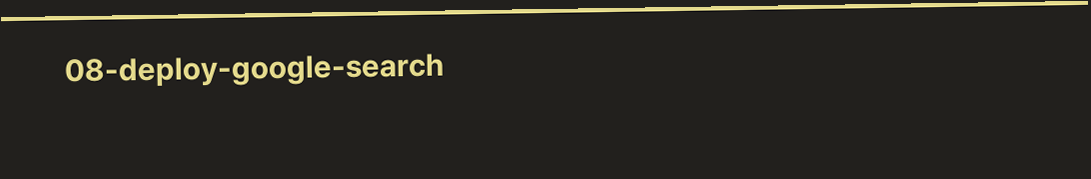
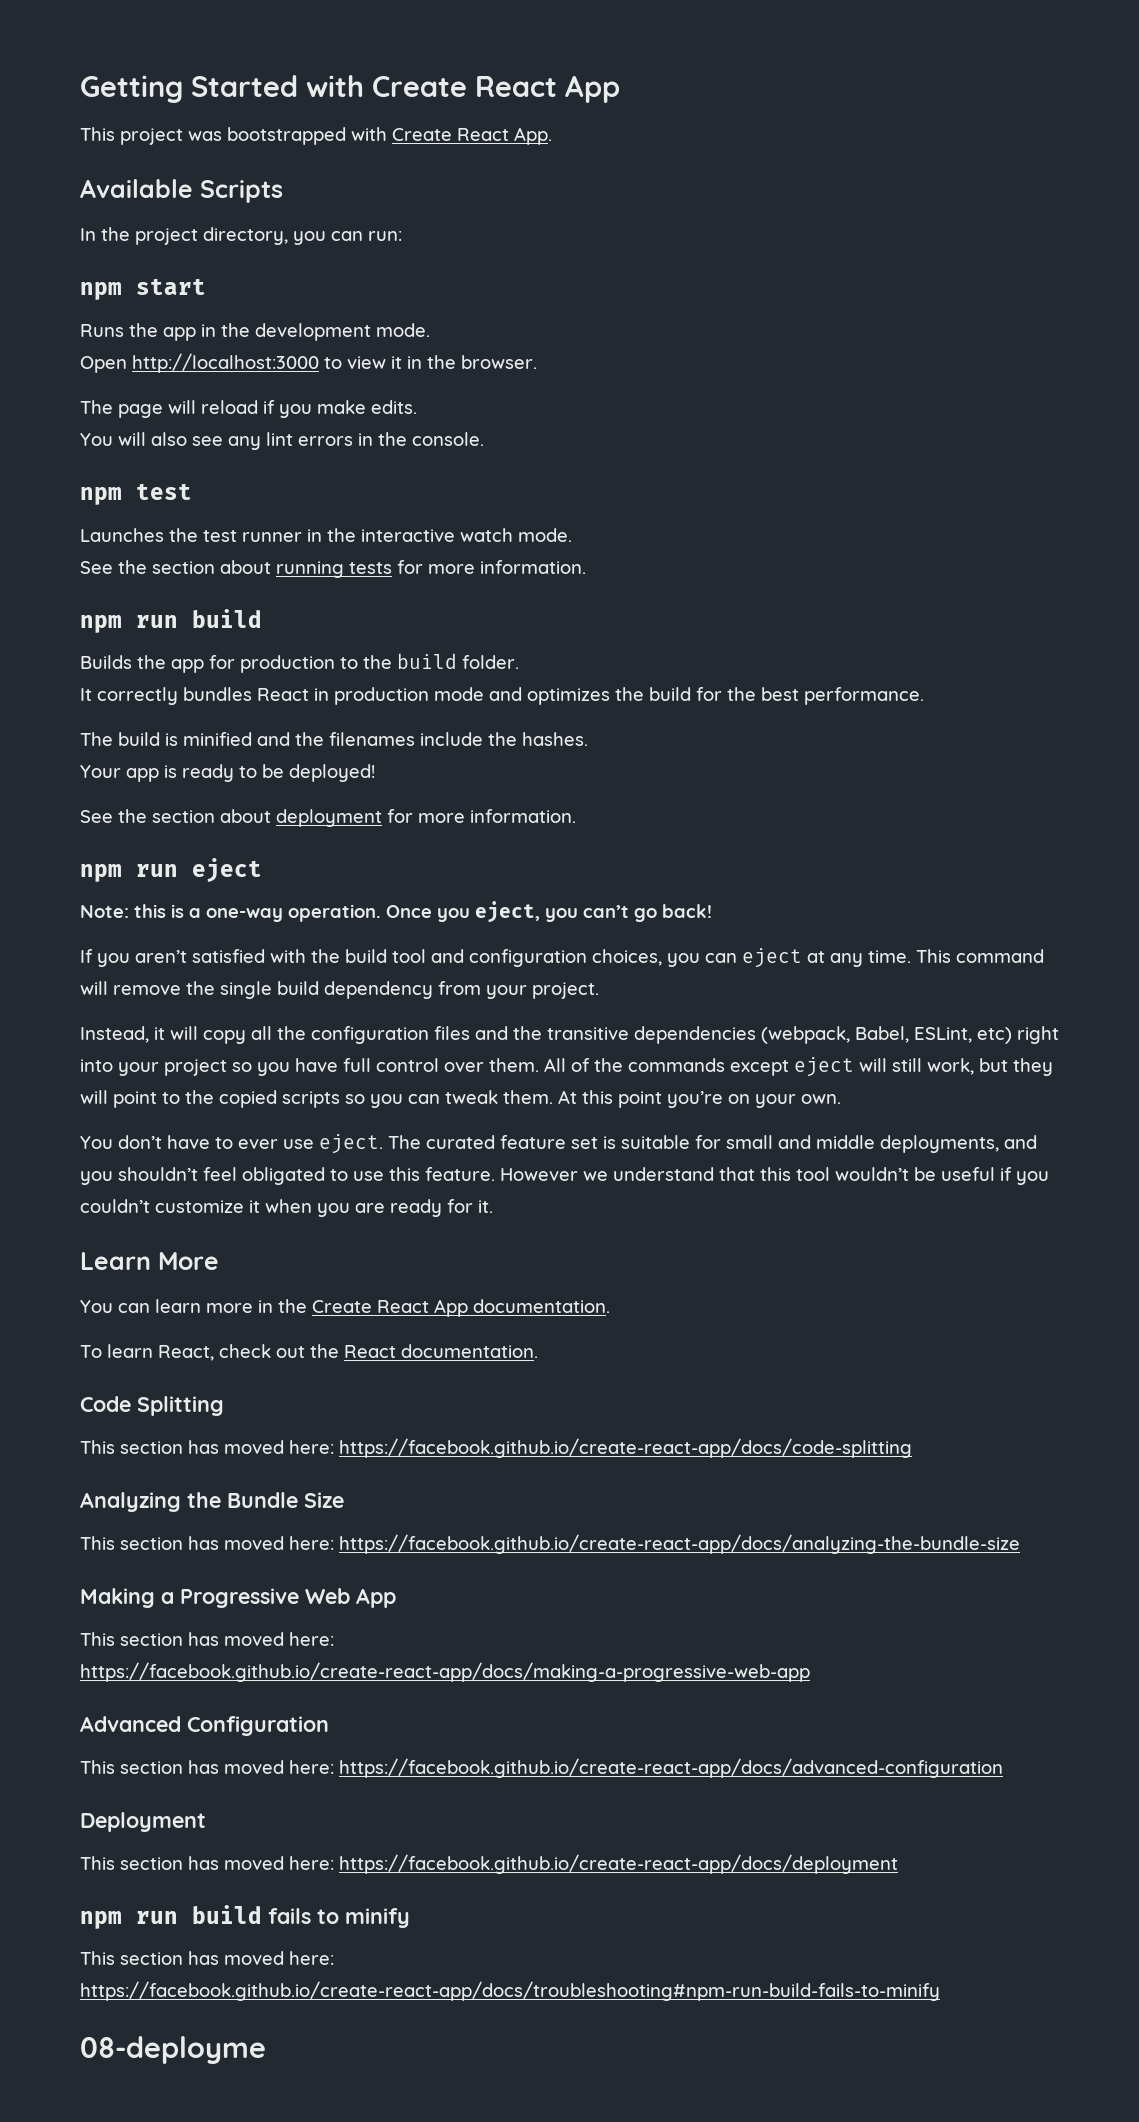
- 08-deploy-google-search
+ Getting Started with Create React App
+ This project was bootstrapped with Create React App.
+ Available Scripts
+ In the project directory, you can run:
+ npm start
+ Runs the app in the development mode.
+ Open http://localhost:3000 to view it in the browser.
+ The page will reload if you make edits.
+ You will also see any lint errors in the console.
+ npm test
+ Launches the test runner in the interactive watch mode.
+ See the section about running tests for more information.
+ npm run build
+ Builds the app for production to the build folder.
+ It correctly bundles React in production mode and optimizes the build for the best performance.
+ The build is minified and the filenames include the hashes.
+ Your app is ready to be deployed!
+ See the section about deployment for more information.
+ npm run eject
+ Note: this is a one-way operation. Once you eject, you can’t go back!
+ If you aren’t satisfied with the build tool and configuration choices, you can eject at any time. This command will remove the single build dependency from your project.
+ Instead, it will copy all the configuration files and the transitive dependencies (webpack, Babel, ESLint, etc) right into your project so you have full control over them. All of the commands except eject will still work, but they will point to the copied scripts so you can tweak them. At this point you’re on your own.
+ You don’t have to ever use eject. The curated feature set is suitable for small and middle deployments, and you shouldn’t feel obligated to use this feature. However we understand that this tool wouldn’t be useful if you couldn’t customize it when you are ready for it.
+ Learn More
+ You can learn more in the Create React App documentation.
+ To learn React, check out the React documentation.
+ Code Splitting
+ This section has moved here: https://facebook.github.io/create-react-app/docs/code-splitting
+ Analyzing the Bundle Size
+ This section has moved here: https://facebook.github.io/create-react-app/docs/analyzing-the-bundle-size
+ Making a Progressive Web App
+ This section has moved here: https://facebook.github.io/create-react-app/docs/making-a-progressive-web-app
+ Advanced Configuration
+ This section has moved here: https://facebook.github.io/create-react-app/docs/advanced-configuration
+ Deployment
+ This section has moved here: https://facebook.github.io/create-react-app/docs/deployment
+ npm run build fails to minify
+ This section has moved here: https://facebook.github.io/create-react-app/docs/troubleshooting#npm-run-build-fails-to-minify
+ 08-deployme

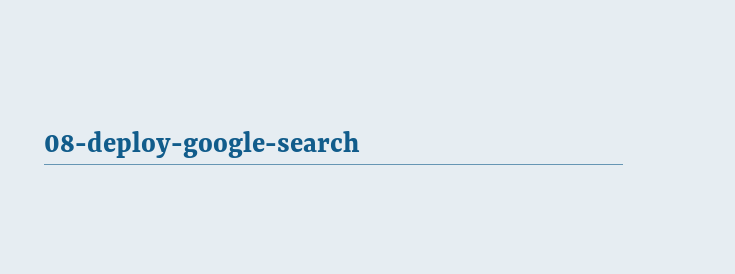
- Getting Started with Create React App
- This project was bootstrapped with Create React App.
- Available Scripts
- In the project directory, you can run:
- npm start
- Runs the app in the development mode.
- Open http://localhost:3000 to view it in the browser.
- The page will reload if you make edits.
- You will also see any lint errors in the console.
- npm test
- Launches the test runner in the interactive watch mode.
- See the section about running tests for more information.
- npm run build
- Builds the app for production to the build folder.
- It correctly bundles React in production mode and optimizes the build for the best performance.
- The build is minified and the filenames include the hashes.
- Your app is ready to be deployed!
- See the section about deployment for more information.
- npm run eject
- Note: this is a one-way operation. Once you eject, you can’t go back!
- If you aren’t satisfied with the build tool and configuration choices, you can eject at any time. This command will remove the single build dependency from your project.
- Instead, it will copy all the configuration files and the transitive dependencies (webpack, Babel, ESLint, etc) right into your project so you have full control over them. All of the commands except eject will still work, but they will point to the copied scripts so you can tweak them. At this point you’re on your own.
- You don’t have to ever use eject. The curated feature set is suitable for small and middle deployments, and you shouldn’t feel obligated to use this feature. However we understand that this tool wouldn’t be useful if you couldn’t customize it when you are ready for it.
- Learn More
- You can learn more in the Create React App documentation.
- To learn React, check out the React documentation.
- Code Splitting
- This section has moved here: https://facebook.github.io/create-react-app/docs/code-splitting
- Analyzing the Bundle Size
- This section has moved here: https://facebook.github.io/create-react-app/docs/analyzing-the-bundle-size
- Making a Progressive Web App
- This section has moved here: https://facebook.github.io/create-react-app/docs/making-a-progressive-web-app
- Advanced Configuration
- This section has moved here: https://facebook.github.io/create-react-app/docs/advanced-configuration
- Deployment
- This section has moved here: https://facebook.github.io/create-react-app/docs/deployment
- npm run build fails to minify
- This section has moved here: https://facebook.github.io/create-react-app/docs/troubleshooting#npm-run-build-fails-to-minify
- 08-deployme
+ 08-deploy-google-search

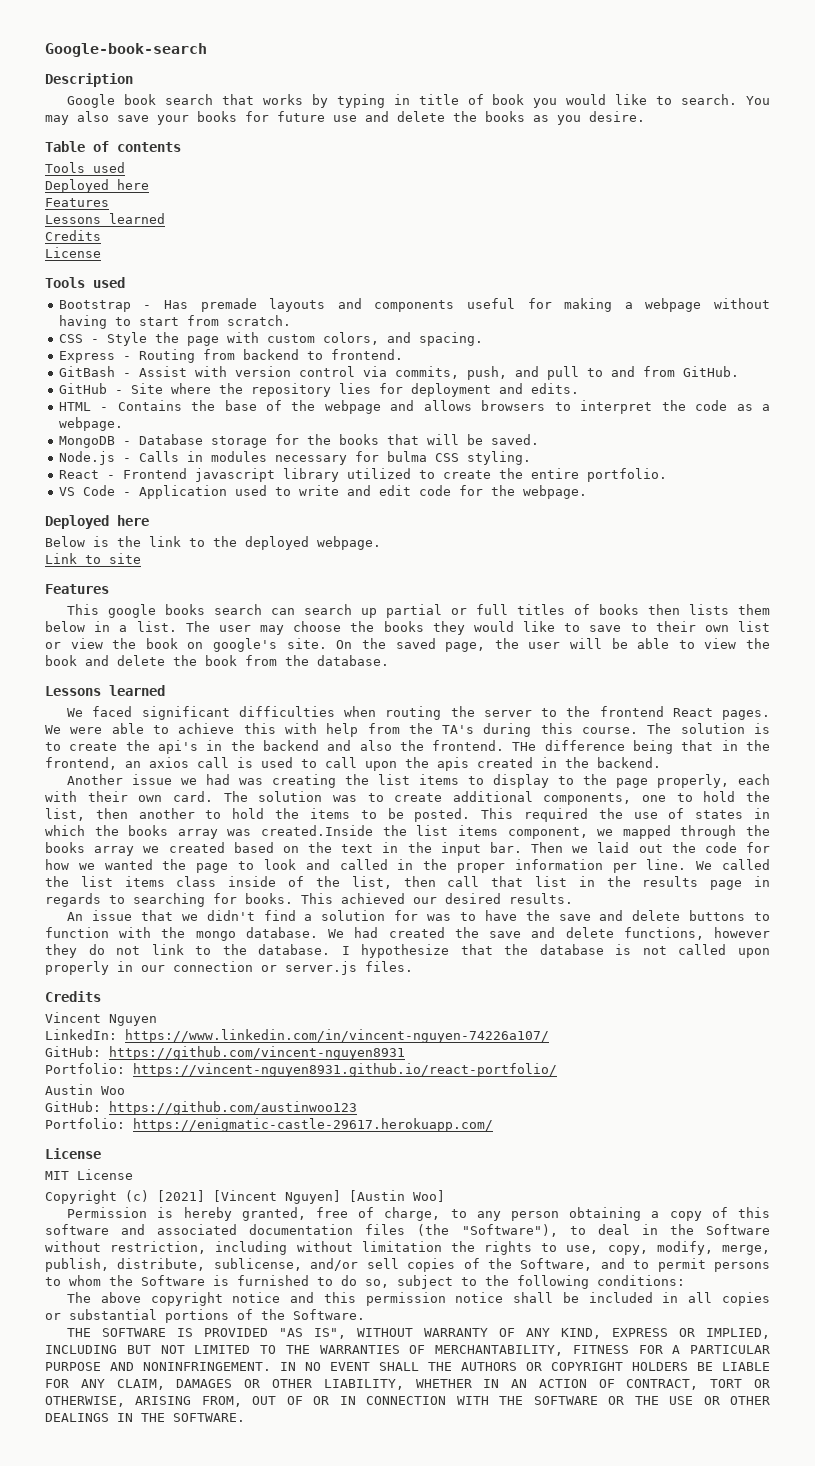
- 08-deploy-google-search
+ Google-book-search
+ Description
+ Google book search that works by typing in title of book you would like to search. You may also save your books for future use and delete the books as you desire.
+ Table of contents
+ Tools used
+ Deployed here
+ Features
+ Lessons learned
+ Credits
+ License
+ Tools used
+ Bootstrap - Has premade layouts and components useful for making a webpage without having to start from scratch.
+ CSS - Style the page with custom colors, and spacing.
+ Express - Routing from backend to frontend.
+ GitBash - Assist with version control via commits, push, and pull to and from GitHub.
+ GitHub - Site where the repository lies for deployment and edits.
+ HTML - Contains the base of the webpage and allows browsers to interpret the code as a webpage.
+ MongoDB - Database storage for the books that will be saved.
+ Node.js - Calls in modules necessary for bulma CSS styling.
+ React - Frontend javascript library utilized to create the entire portfolio.
+ VS Code - Application used to write and edit code for the webpage.
+ Deployed here
+ Below is the link to the deployed webpage.
+ Link to site
+ Features
+ This google books search can search up partial or full titles of books then lists them below in a list. The user may choose the books they would like to save to their own list or view the book on google's site. On the saved page, the user will be able to view the book and delete the book from the database.
+ Lessons learned
+ We faced significant difficulties when routing the server to the frontend React pages. We were able to achieve this with help from the TA's during this course. The solution is to create the api's in the backend and also the frontend. THe difference being that in the frontend, an axios call is used to call upon the apis created in the backend.
+ Another issue we had was creating the list items to display to the page properly, each with their own card. The solution was to create additional components, one to hold the list, then another to hold the items to be posted. This required the use of states in which the books array was created.Inside the list items component, we mapped through the books array we created based on the text in the input bar. Then we laid out the code for how we wanted the page to look and called in the proper information per line. We called the list items class inside of the list, then call that list in the results page in regards to searching for books. This achieved our desired results.
+ An issue that we didn't find a solution for was to have the save and delete buttons to function with the mongo database. We had created the save and delete functions, however they do not link to the database. I hypothesize that the database is not called upon properly in our connection or server.js files.
+ Credits
+ Vincent Nguyen
+ LinkedIn: https://www.linkedin.com/in/vincent-nguyen-74226a107/
+ GitHub: https://github.com/vincent-nguyen8931
+ Portfolio: https://vincent-nguyen8931.github.io/react-portfolio/
+ Austin Woo
+ GitHub: https://github.com/austinwoo123
+ Portfolio: https://enigmatic-castle-29617.herokuapp.com/
+ License
+ MIT License
+ Copyright (c) [2021] [Vincent Nguyen] [Austin Woo]
+ Permission is hereby granted, free of charge, to any person obtaining a copy of this software and associated documentation files (the "Software"), to deal in the Software without restriction, including without limitation the rights to use, copy, modify, merge, publish, distribute, sublicense, and/or sell copies of the Software, and to permit persons to whom the Software is furnished to do so, subject to the following conditions:
+ The above copyright notice and this permission notice shall be included in all copies or substantial portions of the Software.
+ THE SOFTWARE IS PROVIDED "AS IS", WITHOUT WARRANTY OF ANY KIND, EXPRESS OR IMPLIED, INCLUDING BUT NOT LIMITED TO THE WARRANTIES OF MERCHANTABILITY, FITNESS FOR A PARTICULAR PURPOSE AND NONINFRINGEMENT. IN NO EVENT SHALL THE AUTHORS OR COPYRIGHT HOLDERS BE LIABLE FOR ANY CLAIM, DAMAGES OR OTHER LIABILITY, WHETHER IN AN ACTION OF CONTRACT, TORT OR OTHERWISE, ARISING FROM, OUT OF OR IN CONNECTION WITH THE SOFTWARE OR THE USE OR OTHER DEALINGS IN THE SOFTWARE.

